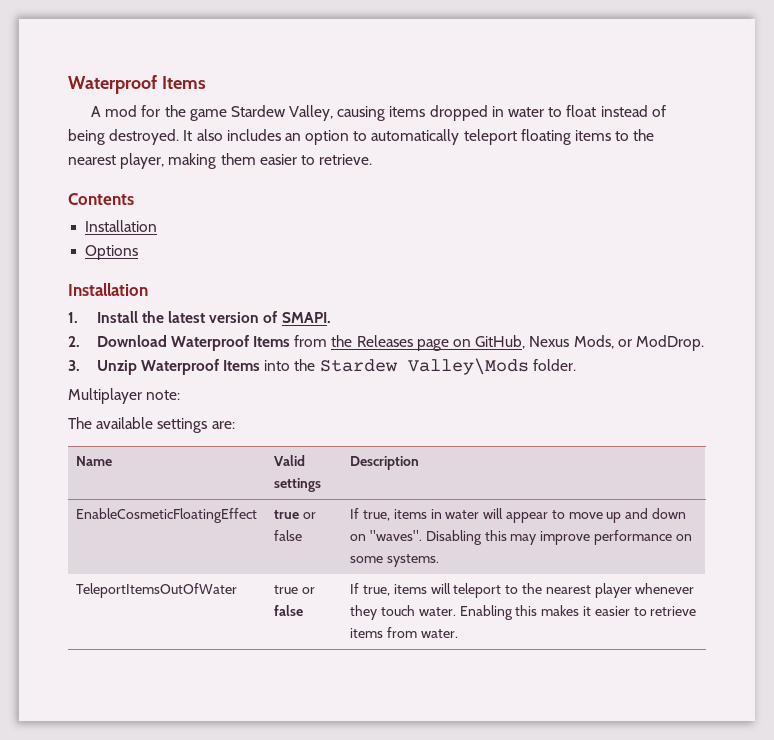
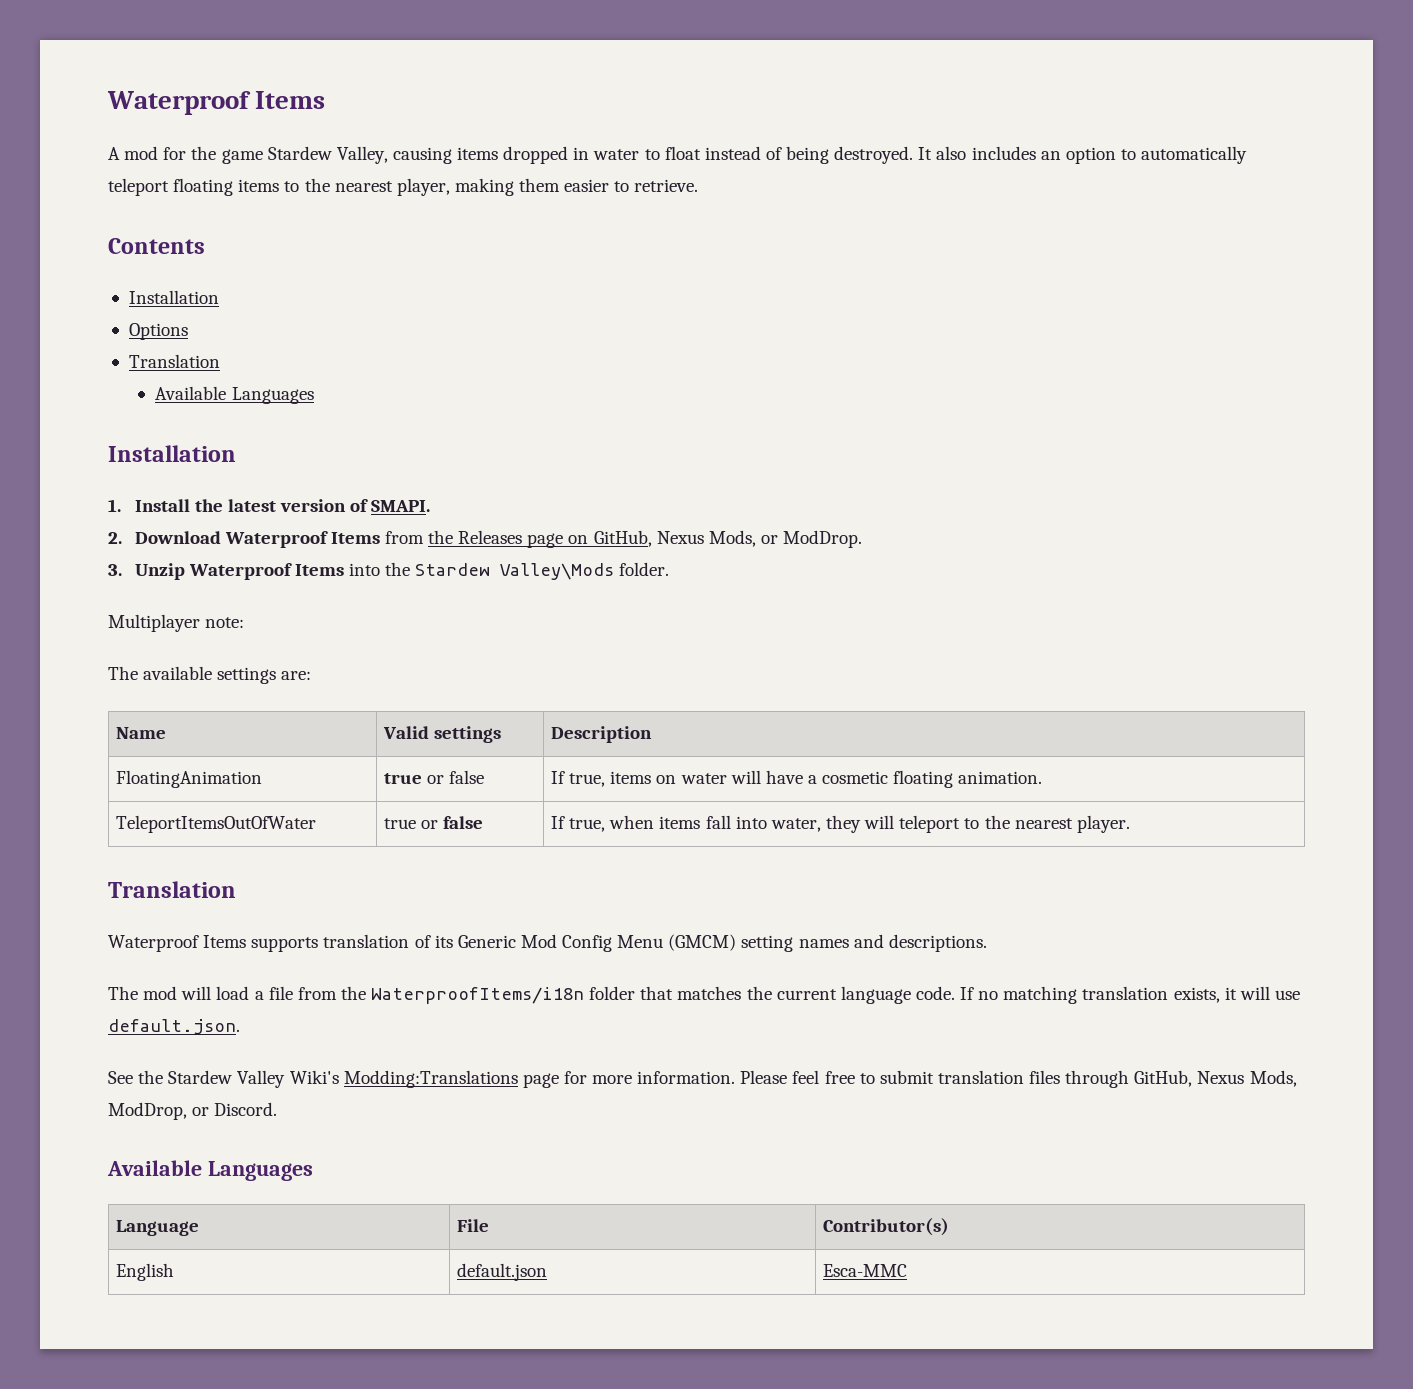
  Options
+ Translation
+ Available Languages
- EnableCosmeticFloatingEffect | true or false | If true, items in water will appear to move up and down on "waves". Disabling this may improve performance on some systems.
+ FloatingAnimation | true or false | If true, items on water will have a cosmetic floating animation.
- TeleportItemsOutOfWater | true or false | If true, items will teleport to the nearest player whenever they touch water. Enabling this makes it easier to retrieve items from water.
+ TeleportItemsOutOfWater | true or false | If true, when items fall into water, they will teleport to the nearest player.
+ Translation
+ Waterproof Items supports translation of its Generic Mod Config Menu (GMCM) setting names and descriptions.
+ The mod will load a file from the WaterproofItems/i18n folder that matches the current language code. If no matching translation exists, it will use default.json.
+ See the Stardew Valley Wiki's Modding:Translations page for more information. Please feel free to submit translation files through GitHub, Nexus Mods, ModDrop, or Discord.
+ Available Languages
+ Language | File | Contributor(s)
+ English | default.json | Esca-MMC

